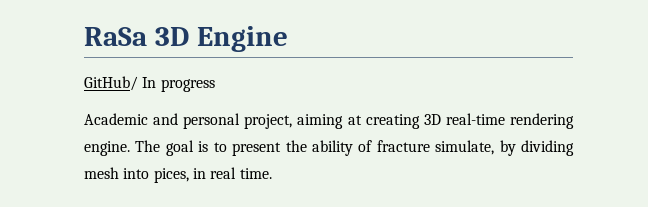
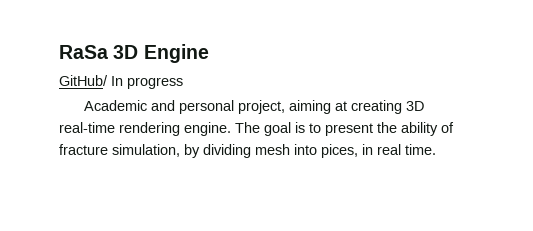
- The goal is to present the ability of fracture simulate, by dividing mesh into pices, in real time.
+ The goal is to present the ability of fracture simulation, by dividing mesh into pices, in real time.

